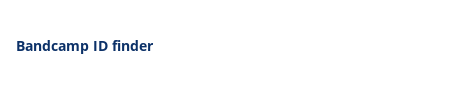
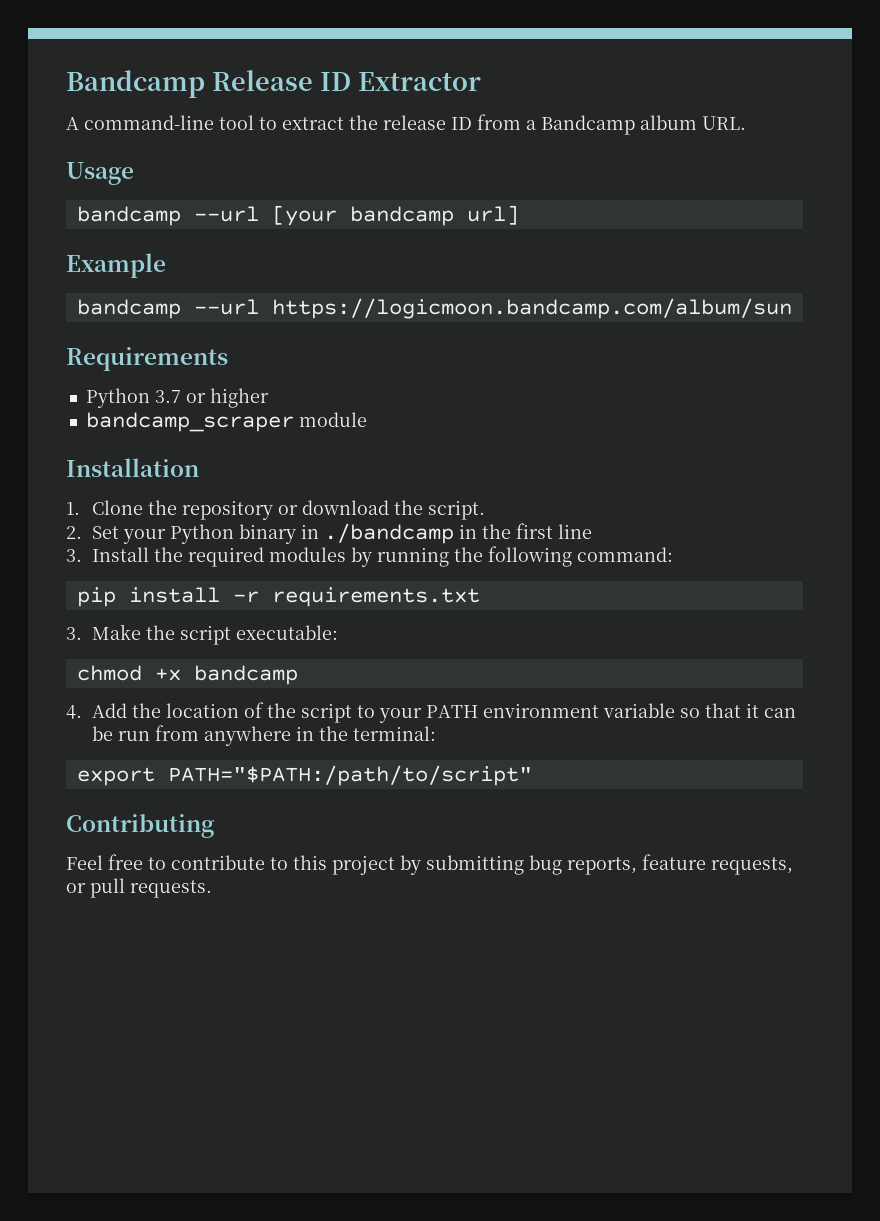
- Bandcamp ID finder
+ Bandcamp Release ID Extractor
+ A command-line tool to extract the release ID from a Bandcamp album URL.
+ Usage
+ bandcamp --url [your bandcamp url]
+ Example
+ bandcamp --url https://logicmoon.bandcamp.com/album/sun
+ Requirements
+ Python 3.7 or higher
+ bandcamp_scraper module
+ Installation
+ 1. Clone the repository or download the script.
+ 2. Set your Python binary in ./bandcamp in the first line
+ 3. Install the required modules by running the following command:
+ pip install -r requirements.txt
+ 3. Make the script executable:
+ chmod +x bandcamp
+ 4. Add the location of the script to your PATH environment variable so that it can be run from anywhere in the terminal:
+ export PATH="$PATH:/path/to/script"
+ Contributing
+ Feel free to contribute to this project by submitting bug reports, feature requests, or pull requests.

